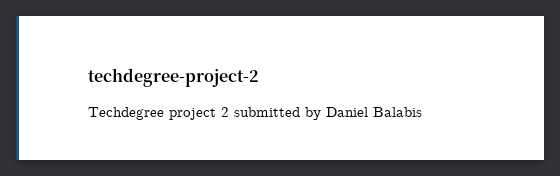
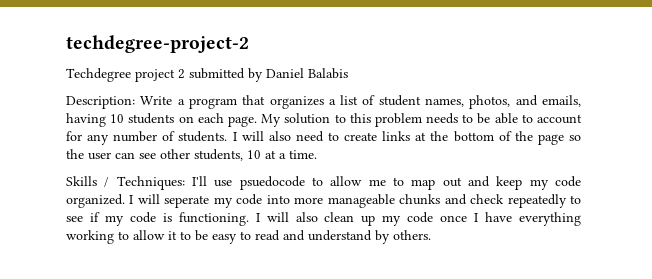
+ Description: Write a program that organizes a list of student names, photos, and emails, having 10 students on each page. My solution to this problem needs to be able to account for any number of students. I will also need to create links at the bottom of the page so the user can see other students, 10 at a time.
+ Skills / Techniques: I'll use psuedocode to allow me to map out and keep my code organized. I will seperate my code into more manageable chunks and check repeatedly to see if my code is functioning. I will also clean up my code once I have everything working to allow it to be easy to read and understand by others.

